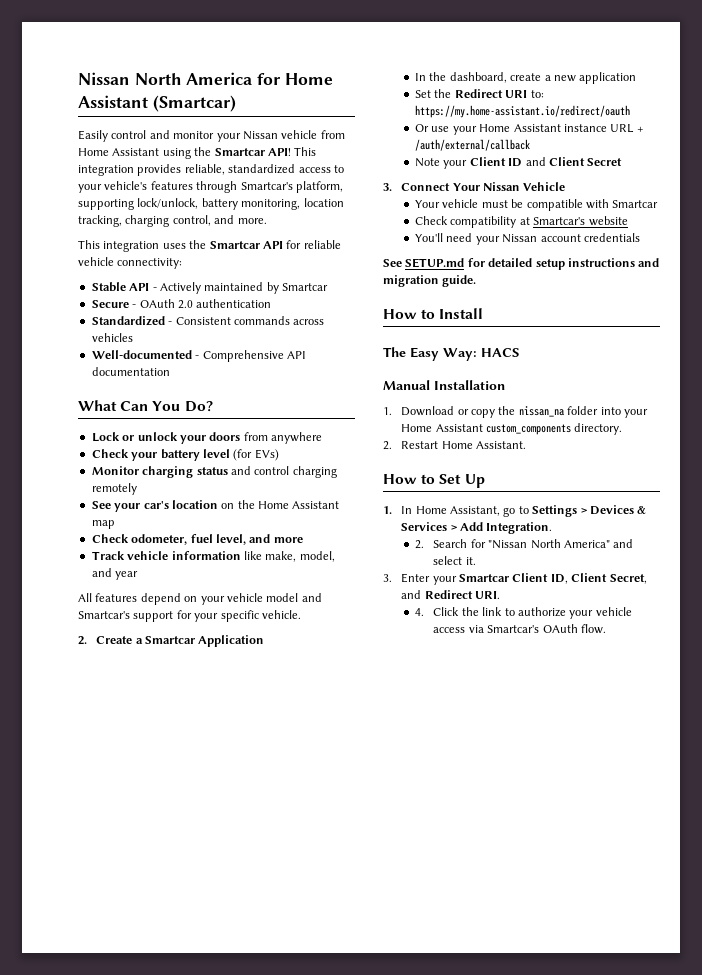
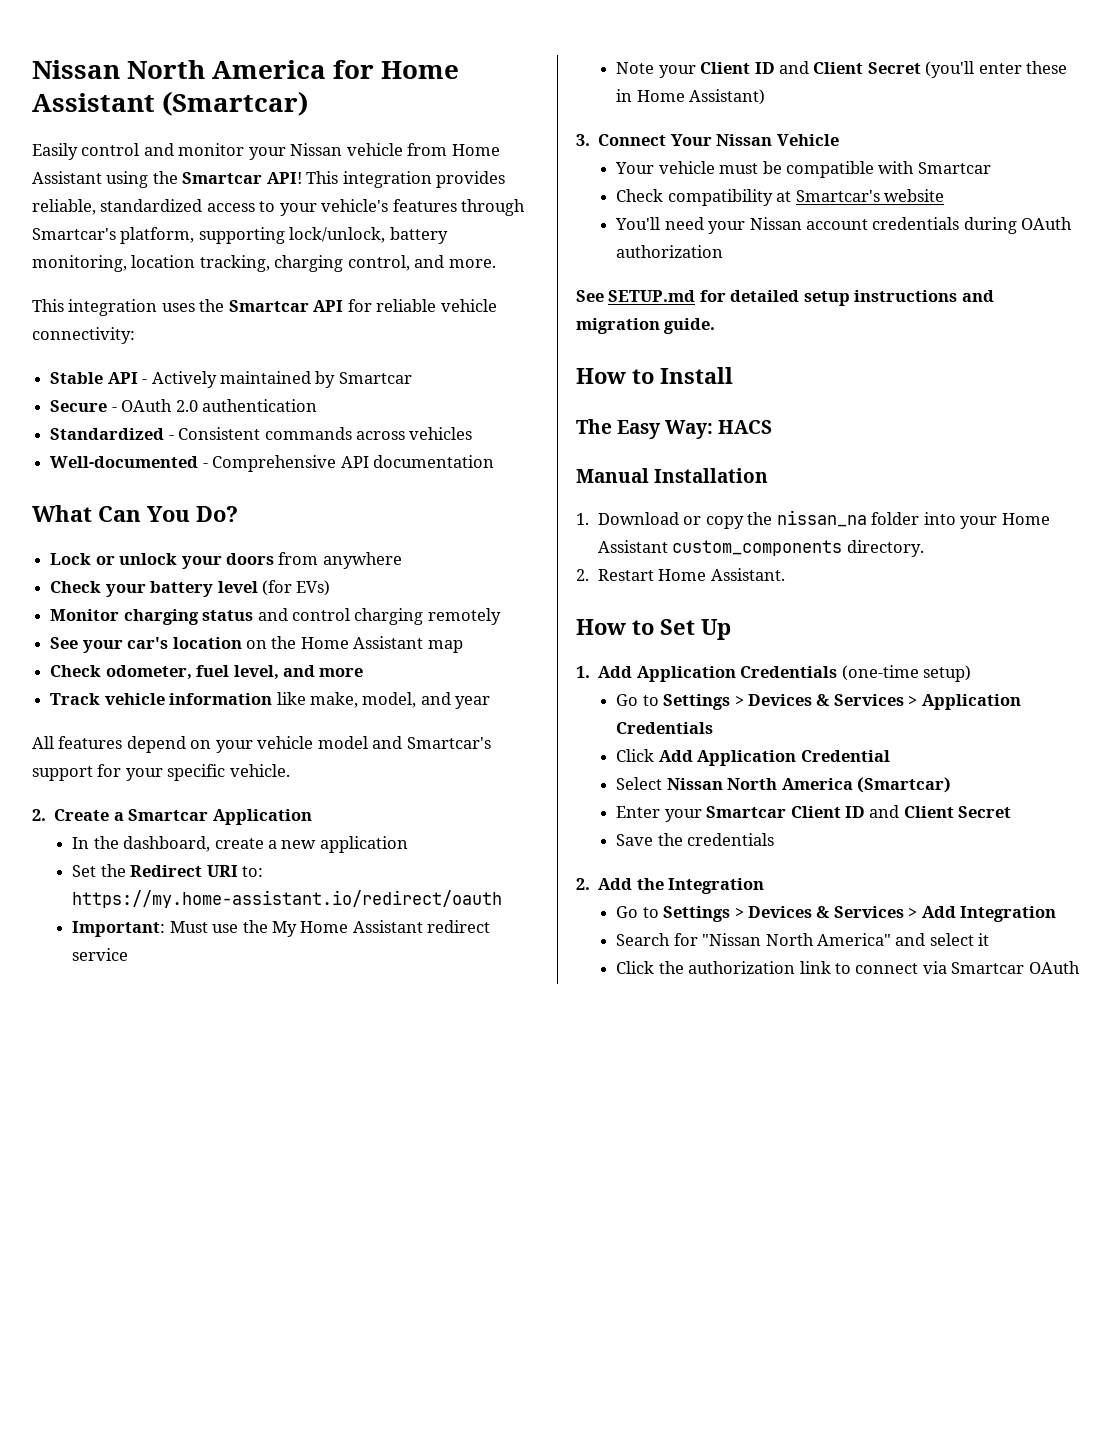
- Or use your Home Assistant instance URL + /auth/external/callback
+ Important: Must use the My Home Assistant redirect service
- Note your Client ID and Client Secret
+ Note your Client ID and Client Secret (you'll enter these in Home Assistant)
- You'll need your Nissan account credentials
+ You'll need your Nissan account credentials during OAuth authorization
- 1. In Home Assistant, go to Settings > Devices & Services > Add Integration.
- 2. Search for "Nissan North America" and select it.
- 3. Enter your Smartcar Client ID, Client Secret, and Redirect URI.
- 4. Click the link to authorize your vehicle access via Smartcar's OAuth flow.
+ 1. Add Application Credentials (one-time setup)
+ Go to Settings > Devices & Services > Application Credentials
+ Click Add Application Credential
+ Select Nissan North America (Smartcar)
+ Enter your Smartcar Client ID and Client Secret
+ Save the credentials
+ 2. Add the Integration
+ Go to Settings > Devices & Services > Add Integration
+ Search for "Nissan North America" and select it
+ Click the authorization link to connect via Smartcar OAuth

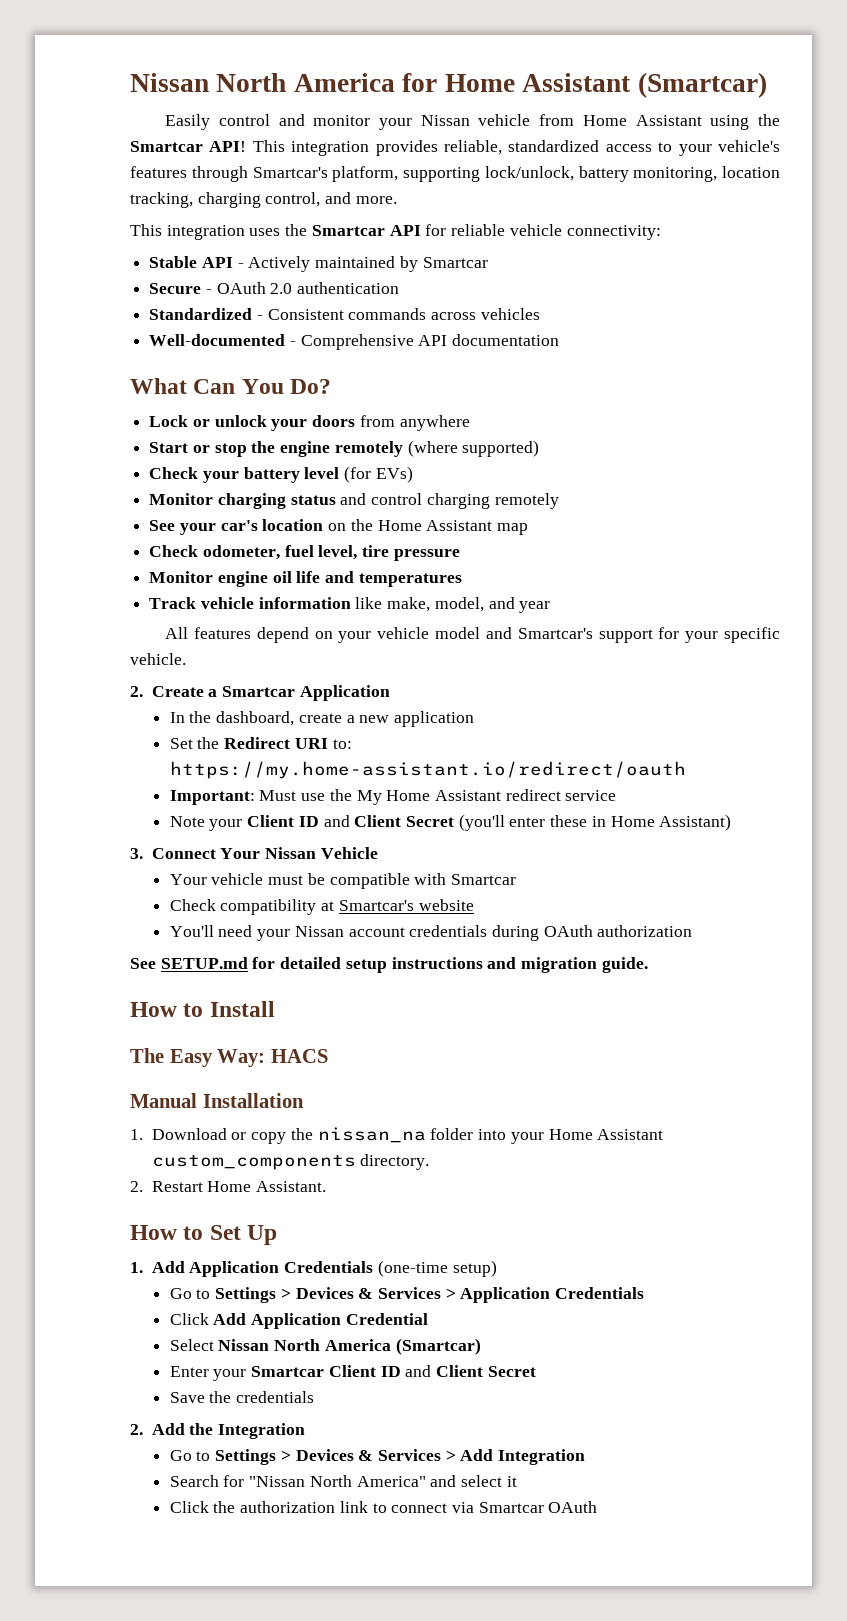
+ Start or stop the engine remotely (where supported)
- Check odometer, fuel level, and more
+ Check odometer, fuel level, tire pressure
+ Monitor engine oil life and temperatures

